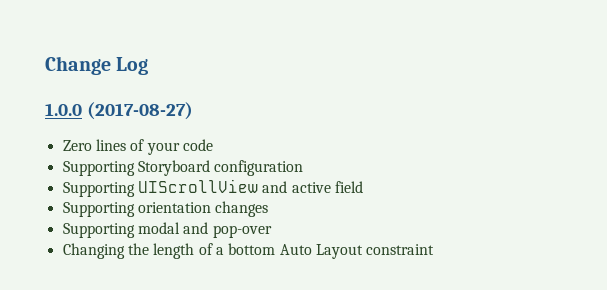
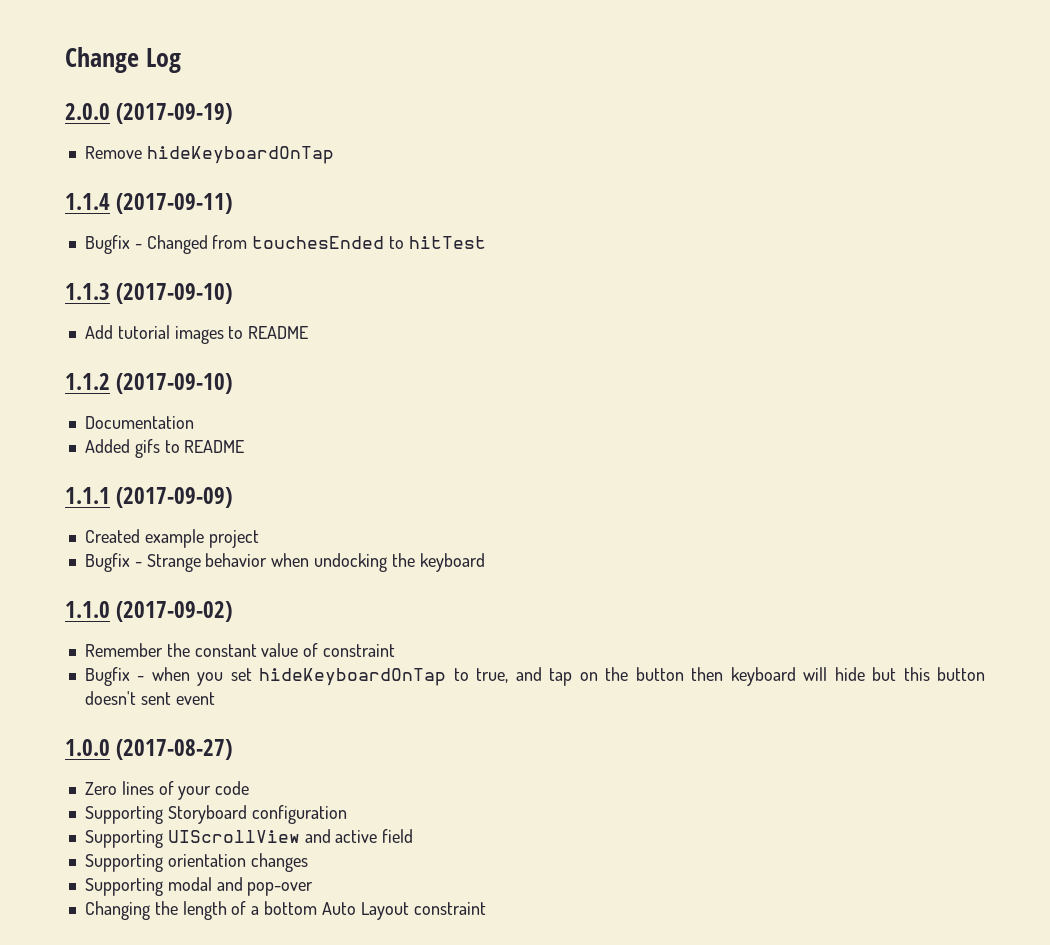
+ 2.0.0 (2017-09-19)
+ Remove hideKeyboardOnTap
+ 1.1.4 (2017-09-11)
+ Bugfix - Changed from touchesEnded to hitTest
+ 1.1.3 (2017-09-10)
+ Add tutorial images to README
+ 1.1.2 (2017-09-10)
+ Documentation
+ Added gifs to README
+ 1.1.1 (2017-09-09)
+ Created example project
+ Bugfix - Strange behavior when undocking the keyboard
+ 1.1.0 (2017-09-02)
+ Remember the constant value of constraint
+ Bugfix - when you set hideKeyboardOnTap to true, and tap on the button then keyboard will hide but this button doesn't sent event

